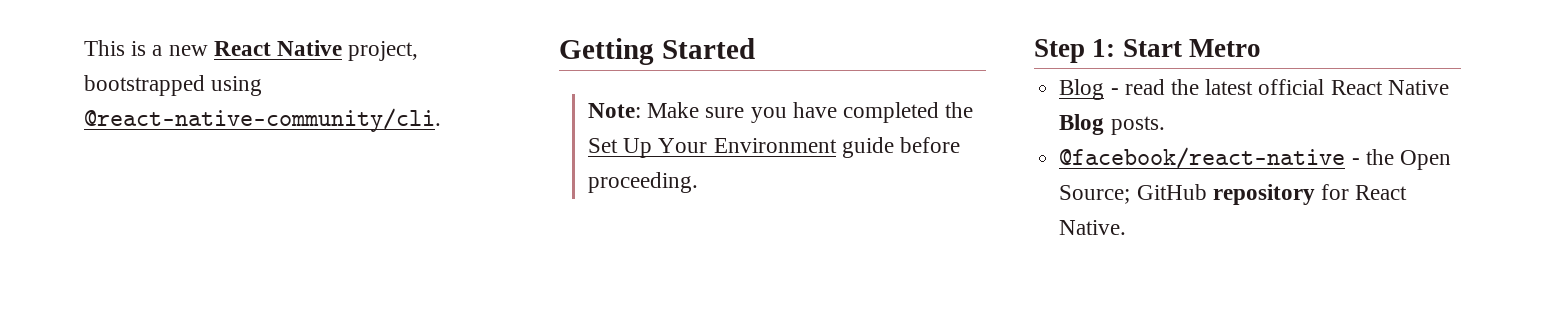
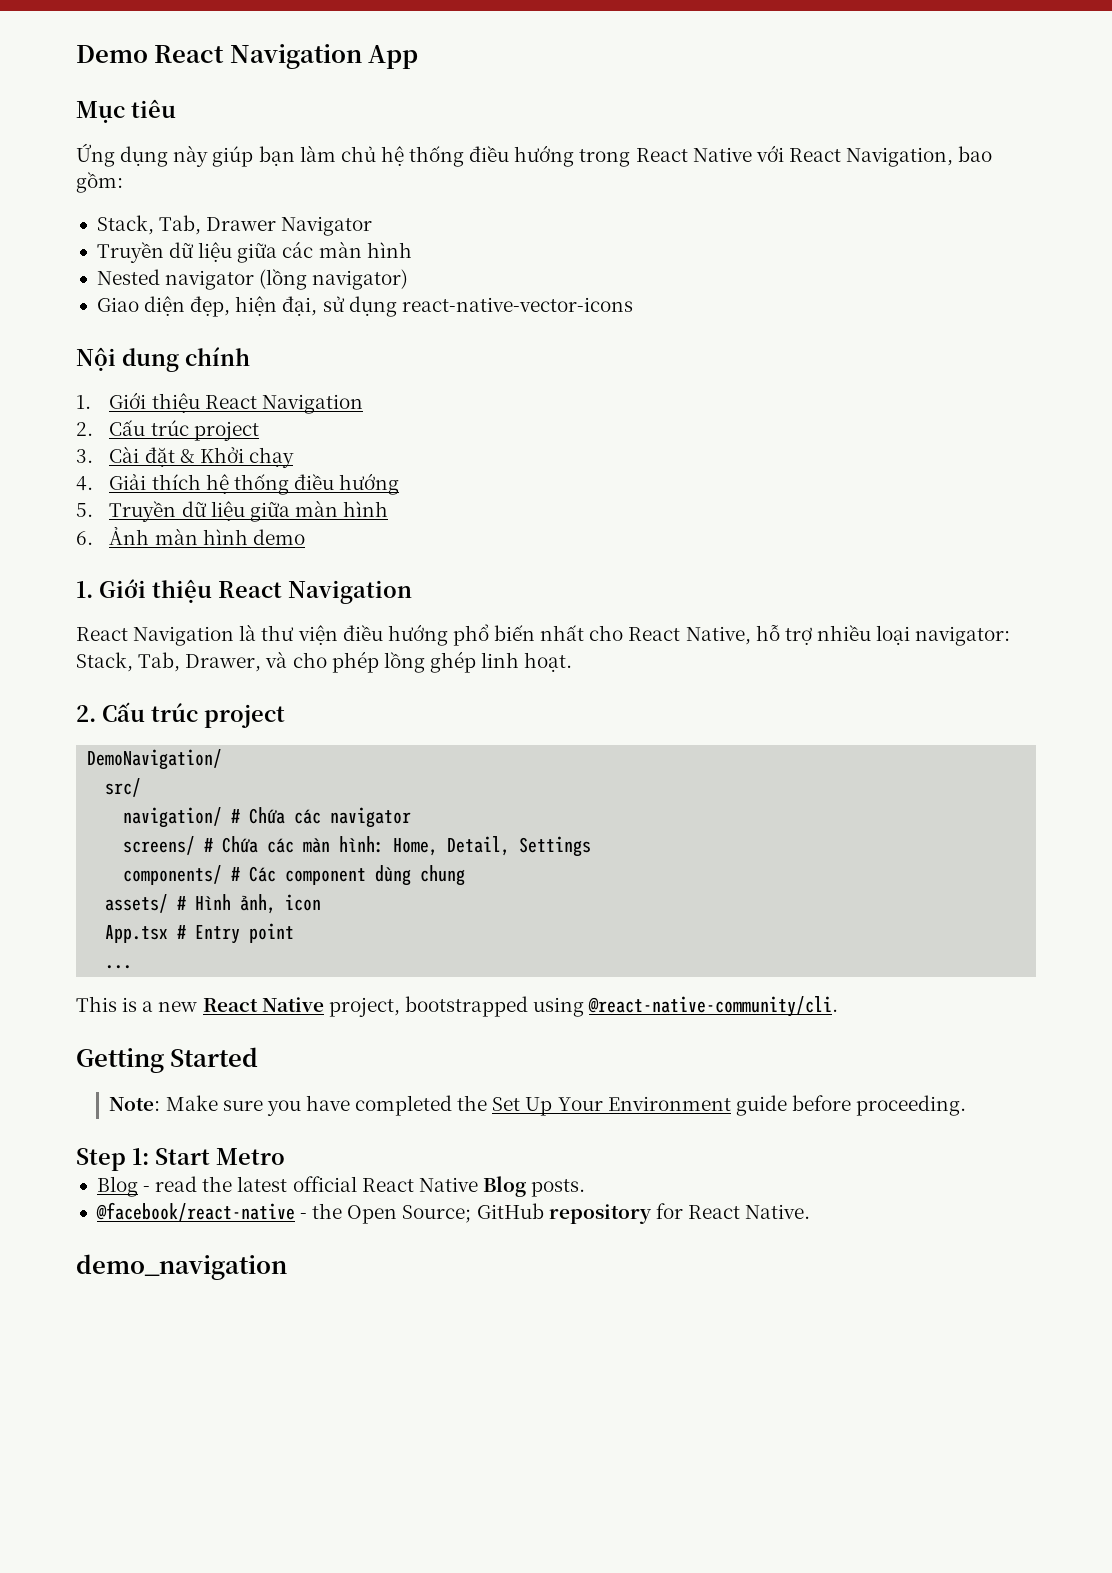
+ Demo React Navigation App
+ Mục tiêu
+ Ứng dụng này giúp bạn làm chủ hệ thống điều hướng trong React Native với React Navigation, bao gồm:
+ Stack, Tab, Drawer Navigator
+ Truyền dữ liệu giữa các màn hình
+ Nested navigator (lồng navigator)
+ Giao diện đẹp, hiện đại, sử dụng react-native-vector-icons
+ Nội dung chính
+ 1. Giới thiệu React Navigation
+ 2. Cấu trúc project
+ 3. Cài đặt & Khởi chạy
+ 4. Giải thích hệ thống điều hướng
+ 5. Truyền dữ liệu giữa màn hình
+ 6. Ảnh màn hình demo
+ 1. Giới thiệu React Navigation
+ React Navigation là thư viện điều hướng phổ biến nhất cho React Native, hỗ trợ nhiều loại navigator: Stack, Tab, Drawer, và cho phép lồng ghép linh hoạt.
+ 2. Cấu trúc project
+ DemoNavigation/
+ src/
+ navigation/ # Chứa các navigator
+ screens/ # Chứa các màn hình: Home, Detail, Settings
+ components/ # Các component dùng chung
+ assets/ # Hình ảnh, icon
+ App.tsx # Entry point
+ ...
+ demo_navigation

